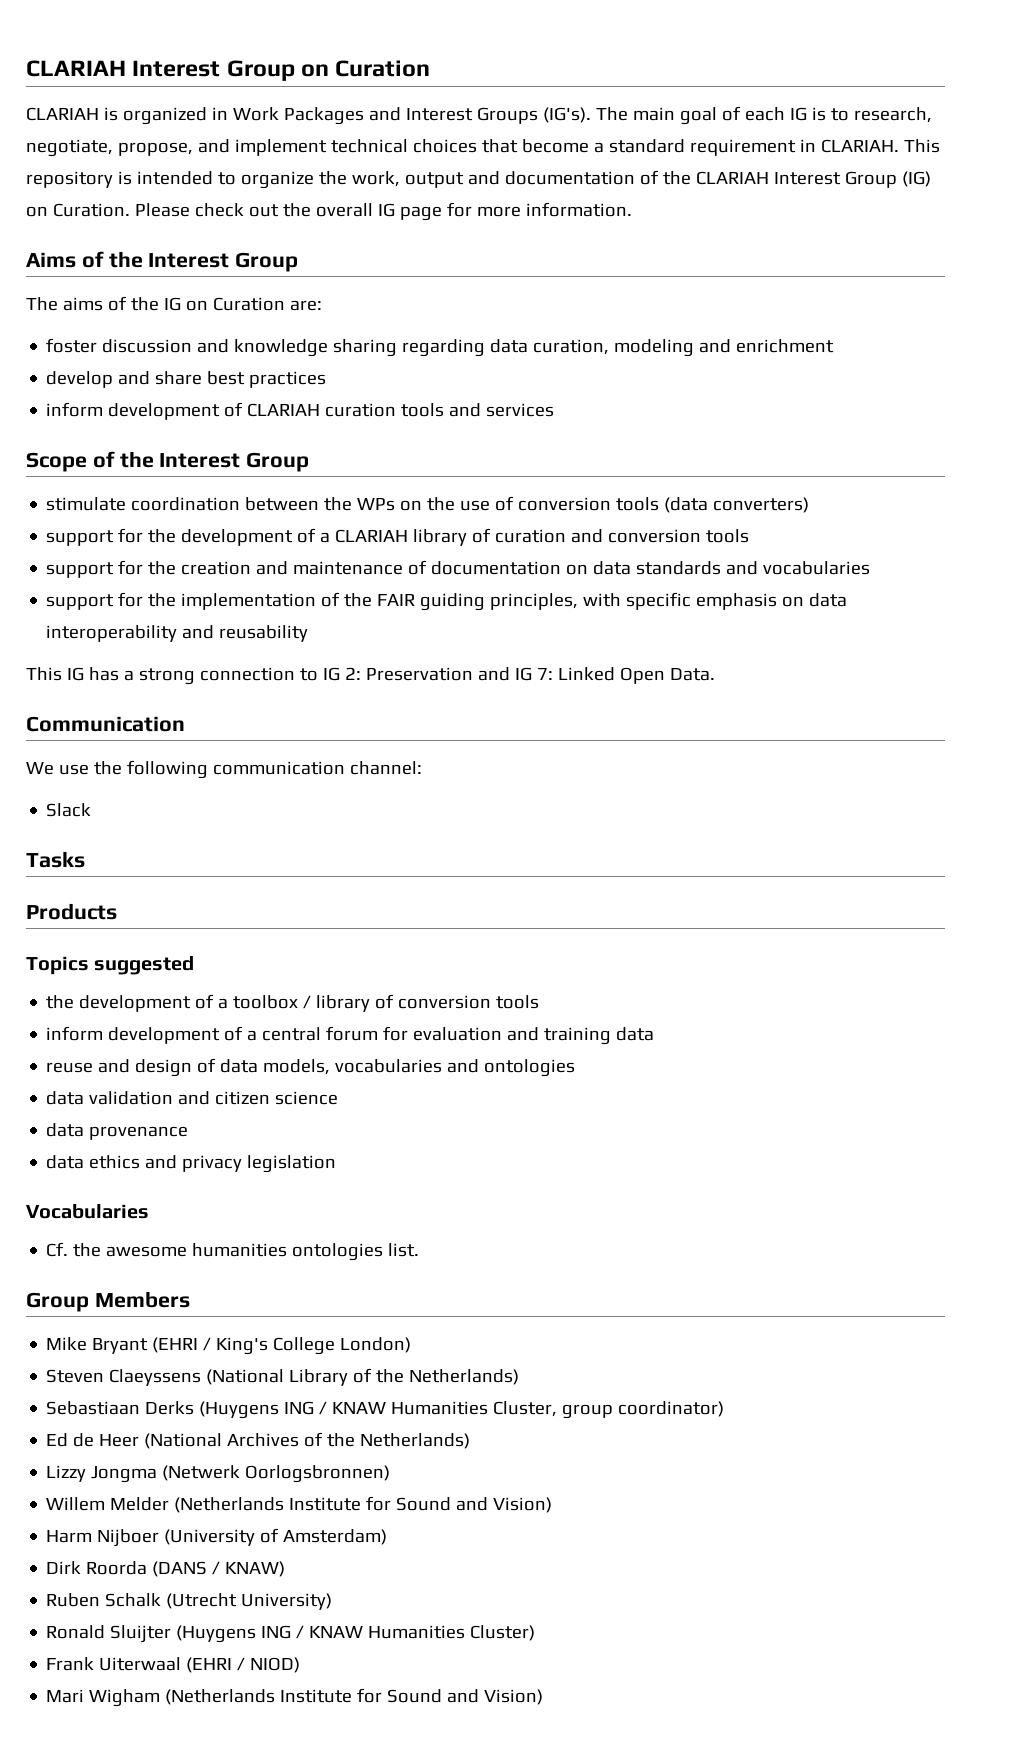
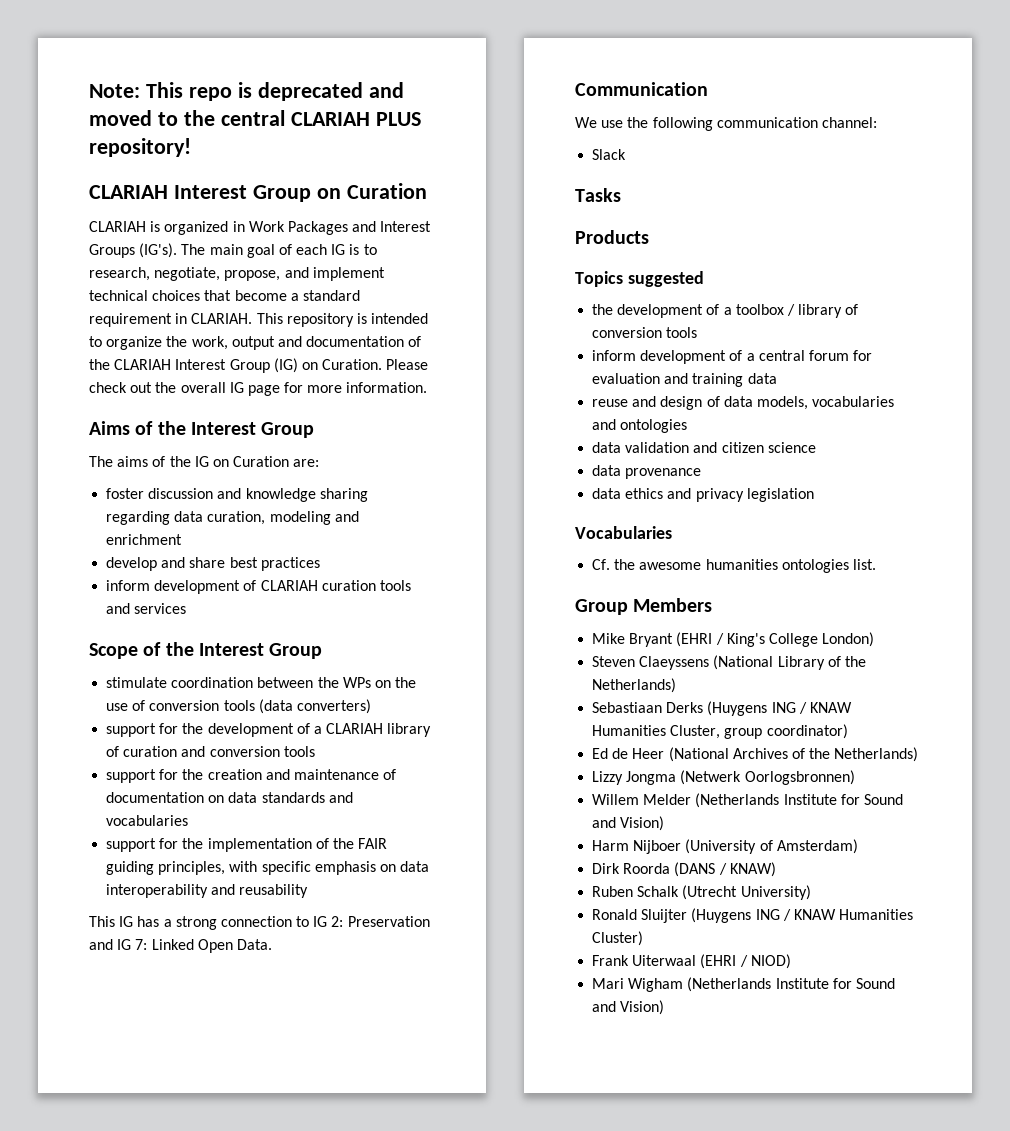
+ Note: This repo is deprecated and moved to the central CLARIAH PLUS repository!

